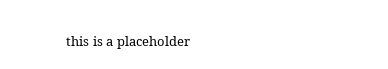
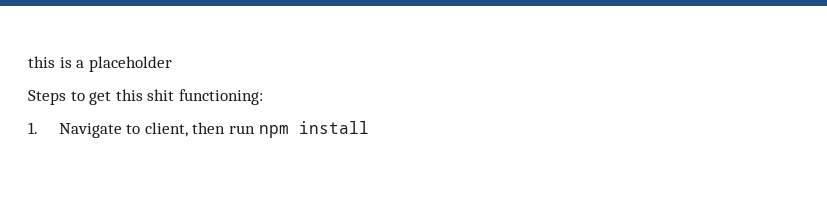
+ Steps to get this shit functioning:
+ 1. Navigate to client, then run npm install

